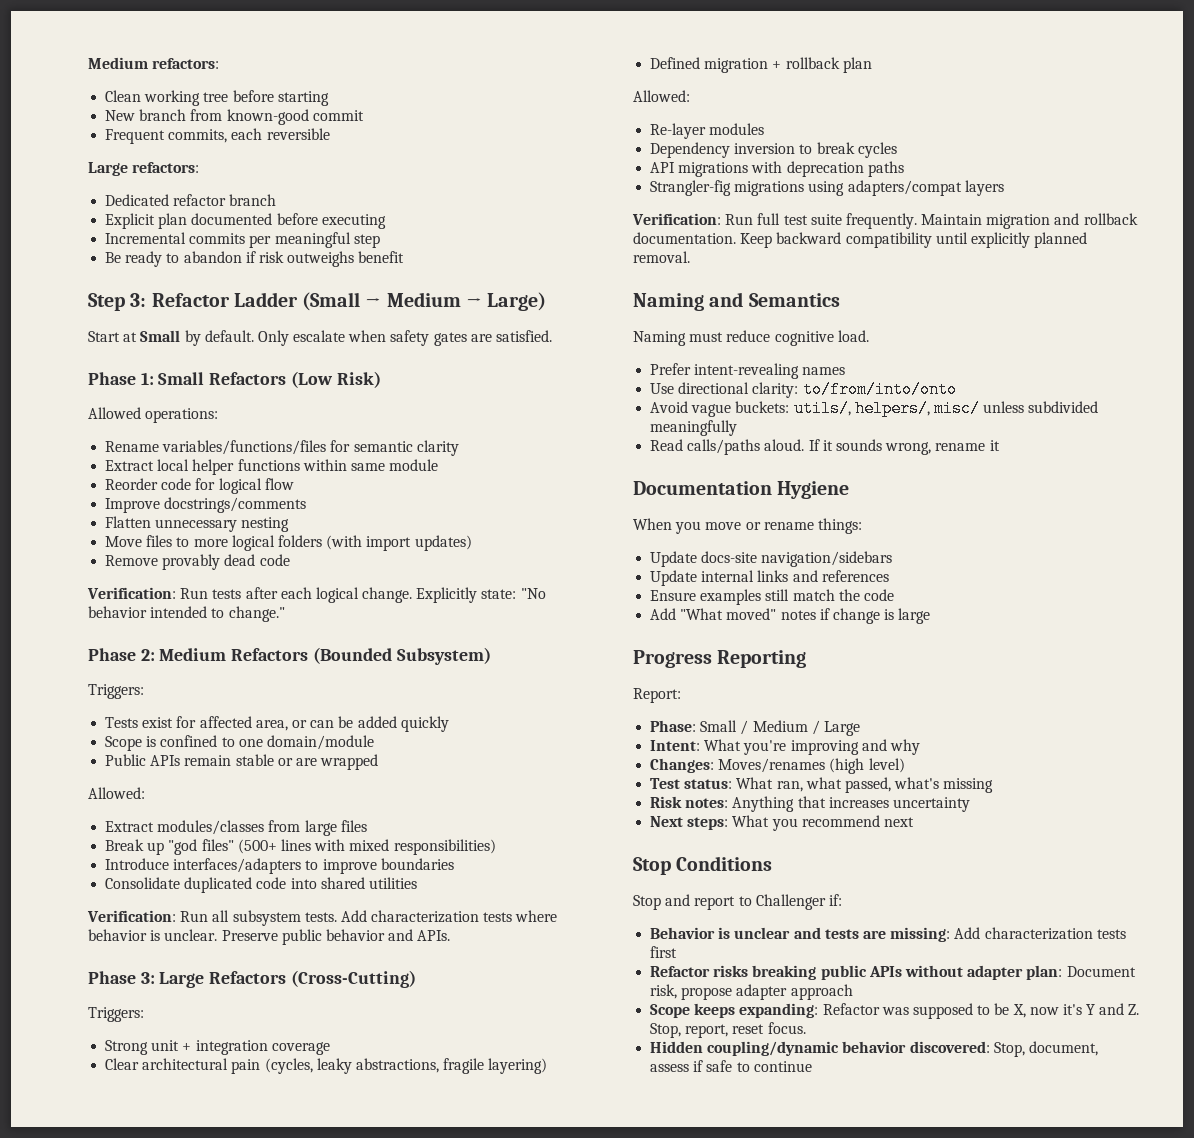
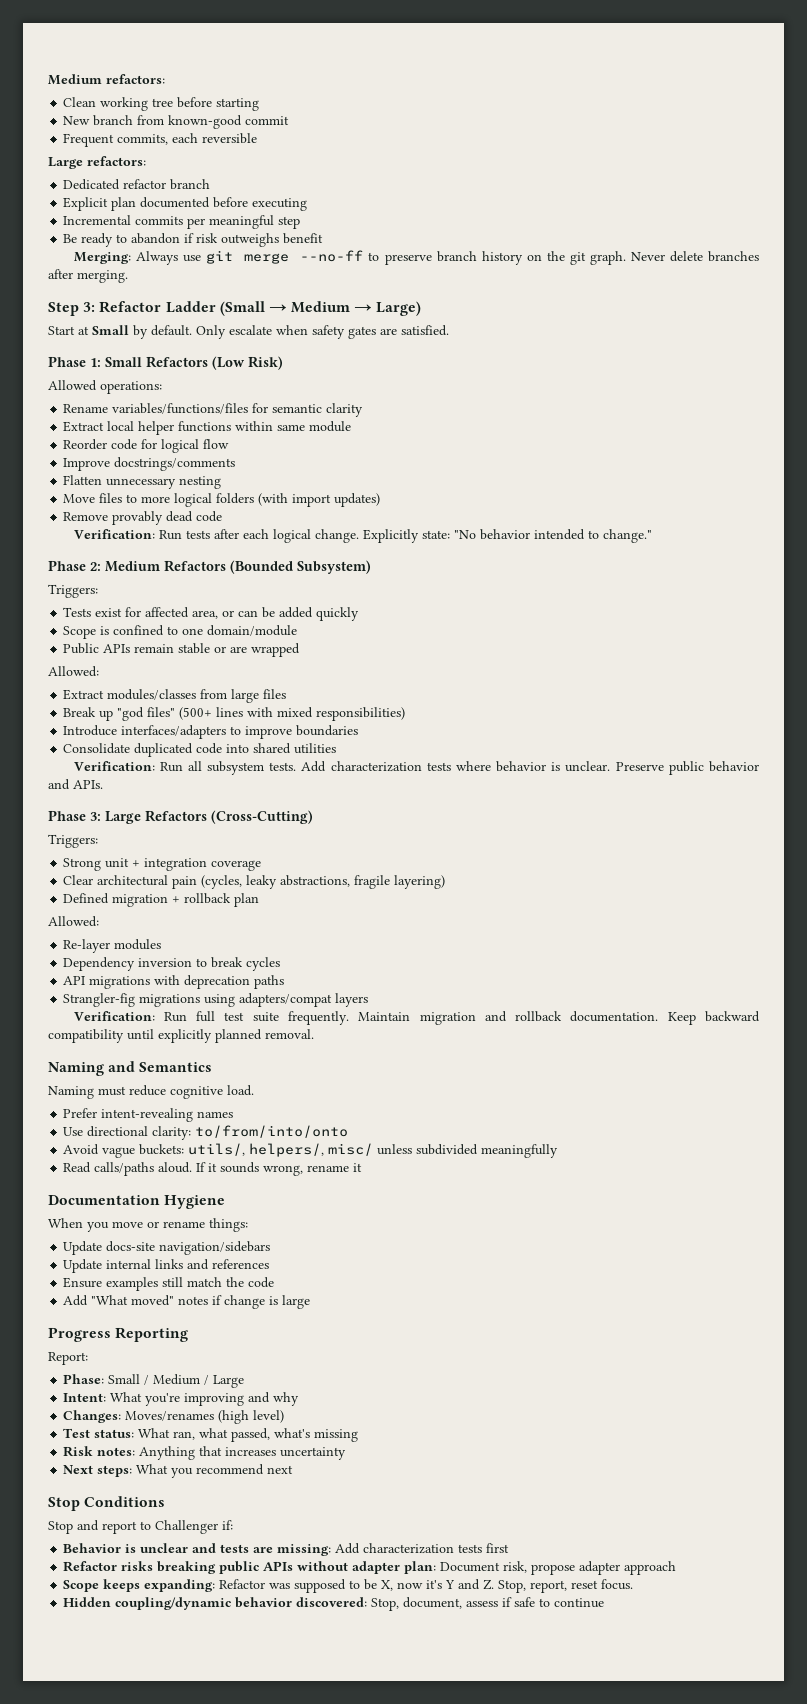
+ Merging: Always use git merge --no-ff to preserve branch history on the git graph. Never delete branches after merging.

